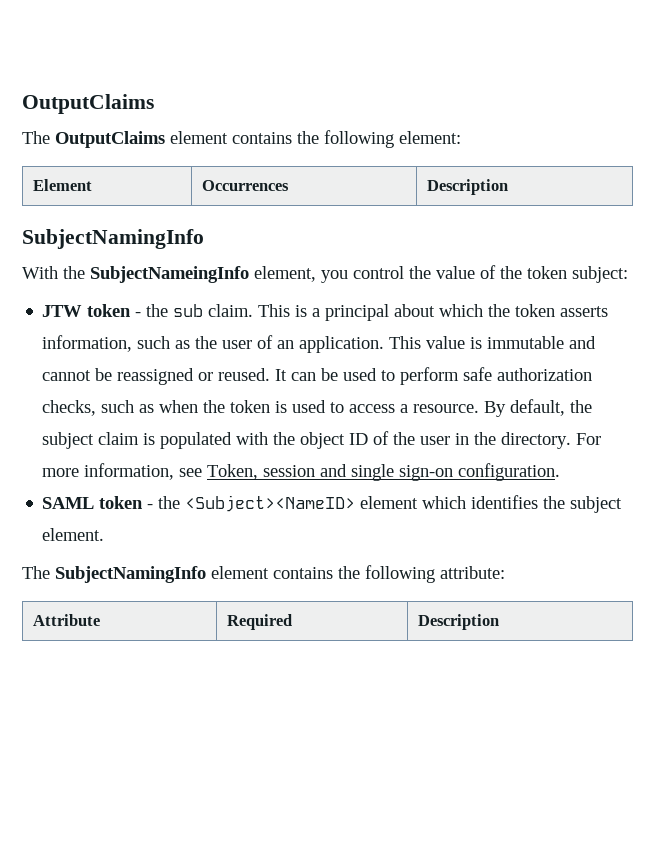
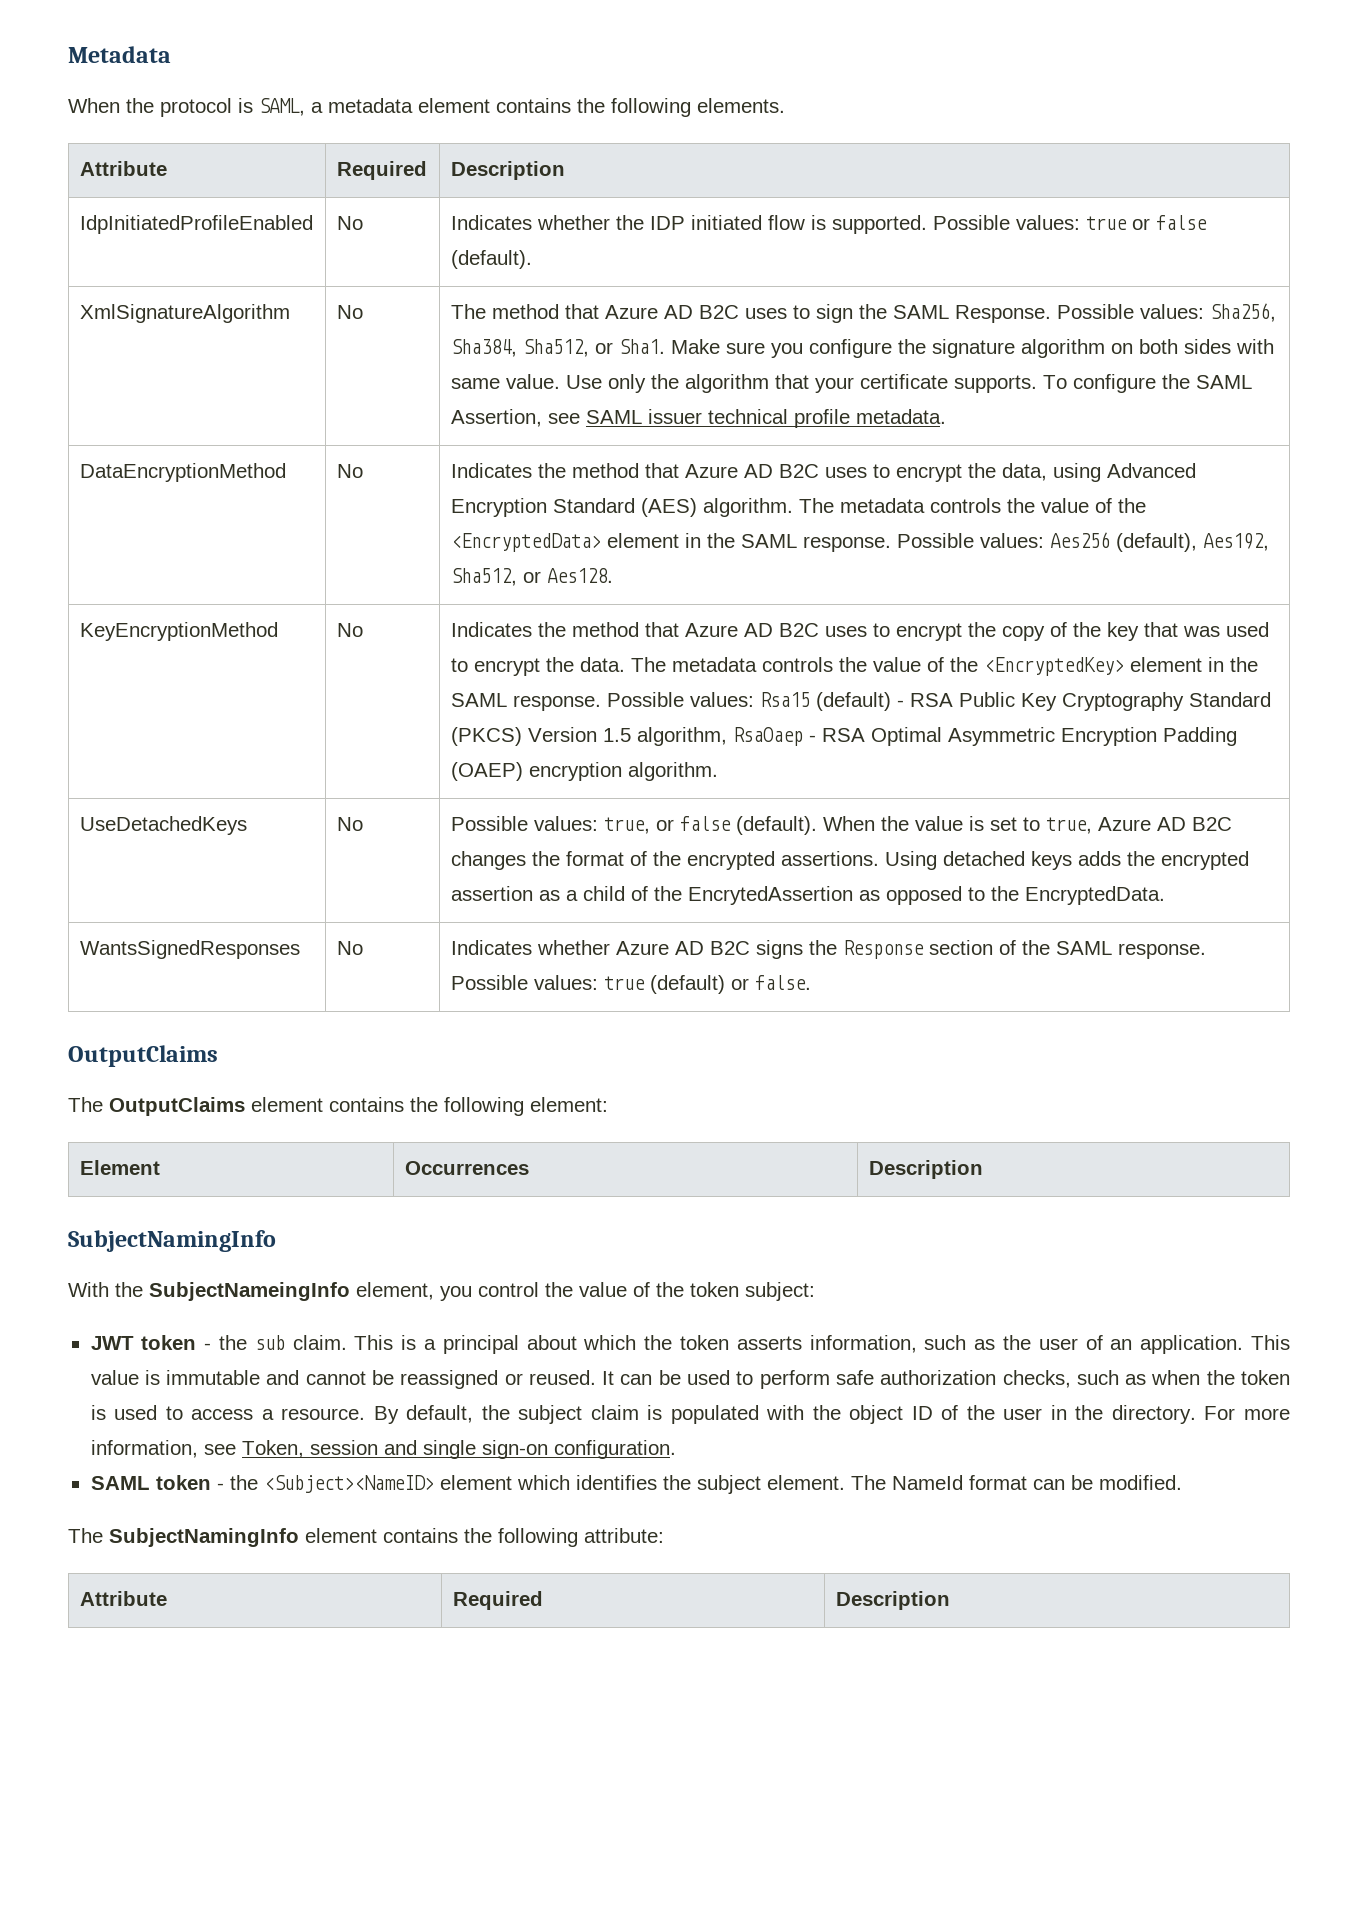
+ Metadata
+ When the protocol is SAML, a metadata element contains the following elements.
+ Attribute | Required | Description
+ IdpInitiatedProfileEnabled | No | Indicates whether the IDP initiated flow is supported. Possible values: true or false (default).
+ XmlSignatureAlgorithm | No | The method that Azure AD B2C uses to sign the SAML Response. Possible values: Sha256, Sha384, Sha512, or Sha1. Make sure you configure the signature algorithm on both sides with same value. Use only the algorithm that your certificate supports. To configure the SAML Assertion, see SAML issuer technical profile metadata.
+ DataEncryptionMethod | No | Indicates the method that Azure AD B2C uses to encrypt the data, using Advanced Encryption Standard (AES) algorithm. The metadata controls the value of the <EncryptedData> element in the SAML response. Possible values: Aes256 (default), Aes192, Sha512, or Aes128.
+ KeyEncryptionMethod | No | Indicates the method that Azure AD B2C uses to encrypt the copy of the key that was used to encrypt the data. The metadata controls the value of the <EncryptedKey> element in the SAML response. Possible values: Rsa15 (default) - RSA Public Key Cryptography Standard (PKCS) Version 1.5 algorithm, RsaOaep - RSA Optimal Asymmetric Encryption Padding (OAEP) encryption algorithm.
+ UseDetachedKeys | No | Possible values: true, or false (default). When the value is set to true, Azure AD B2C changes the format of the encrypted assertions. Using detached keys adds the encrypted assertion as a child of the EncrytedAssertion as opposed to the EncryptedData.
+ WantsSignedResponses | No | Indicates whether Azure AD B2C signs the Response section of the SAML response. Possible values: true (default) or false.
- JTW token - the sub claim.
+ JWT token - the sub claim.
+ The NameId format can be modified.

